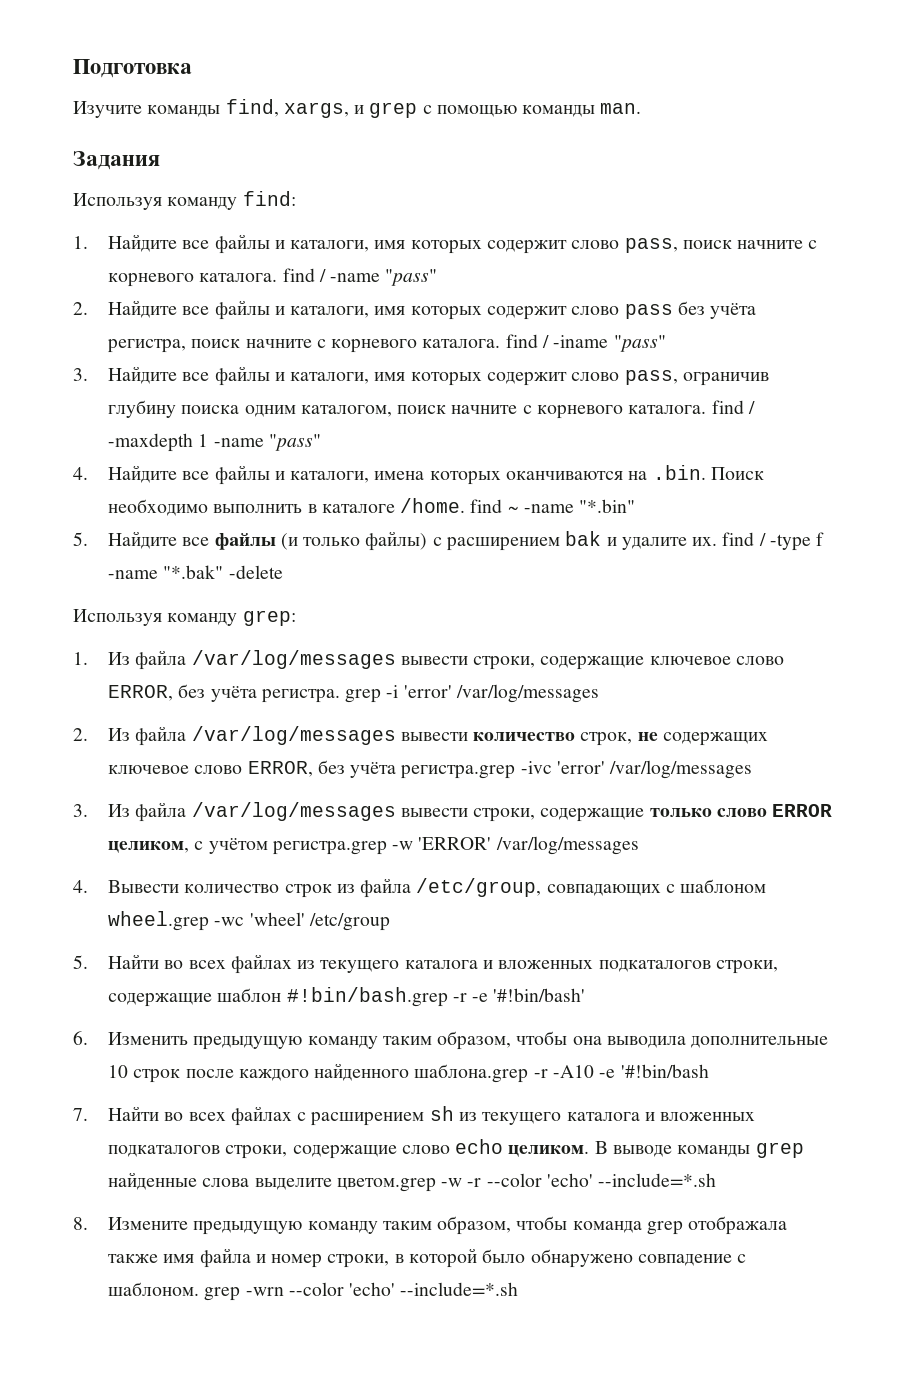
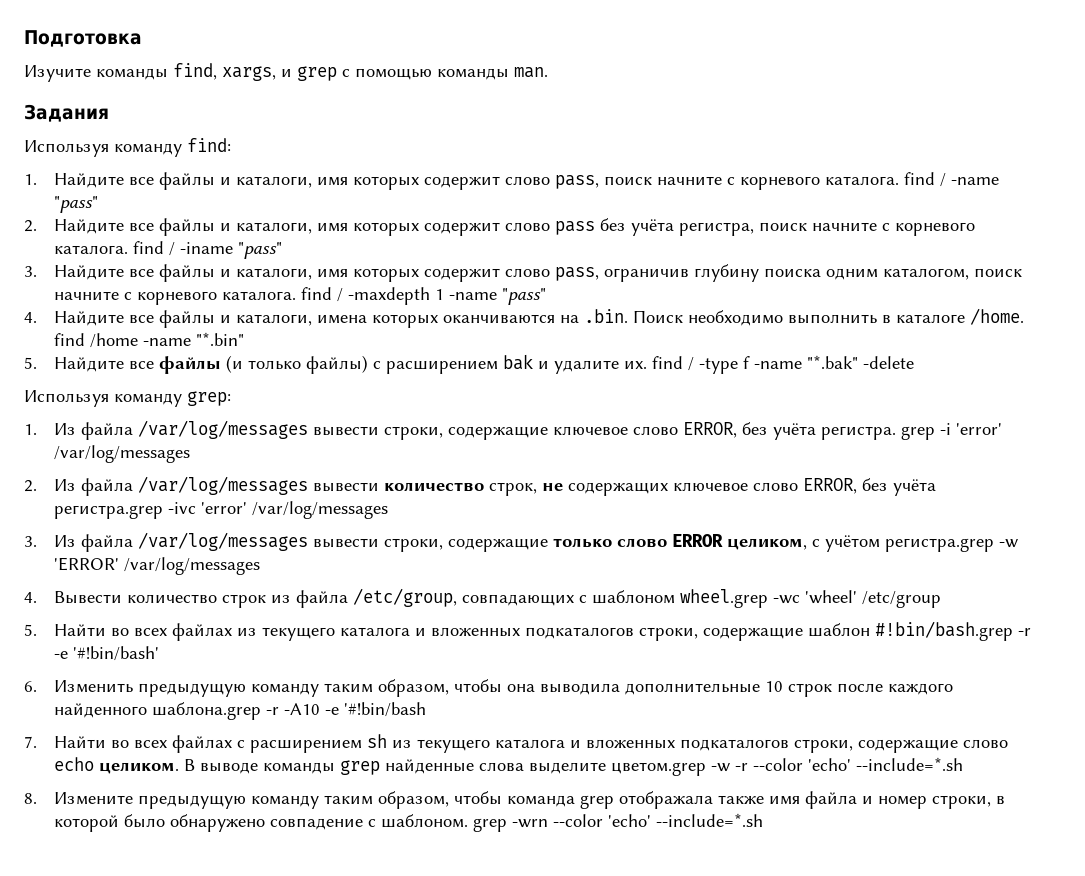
- 4. Найдите все файлы и каталоги, имена которых оканчиваются на .bin. Поиск необходимо выполнить в каталоге /home. find ~ -name "*.bin"
+ 4. Найдите все файлы и каталоги, имена которых оканчиваются на .bin. Поиск необходимо выполнить в каталоге /home. find /home -name "*.bin"

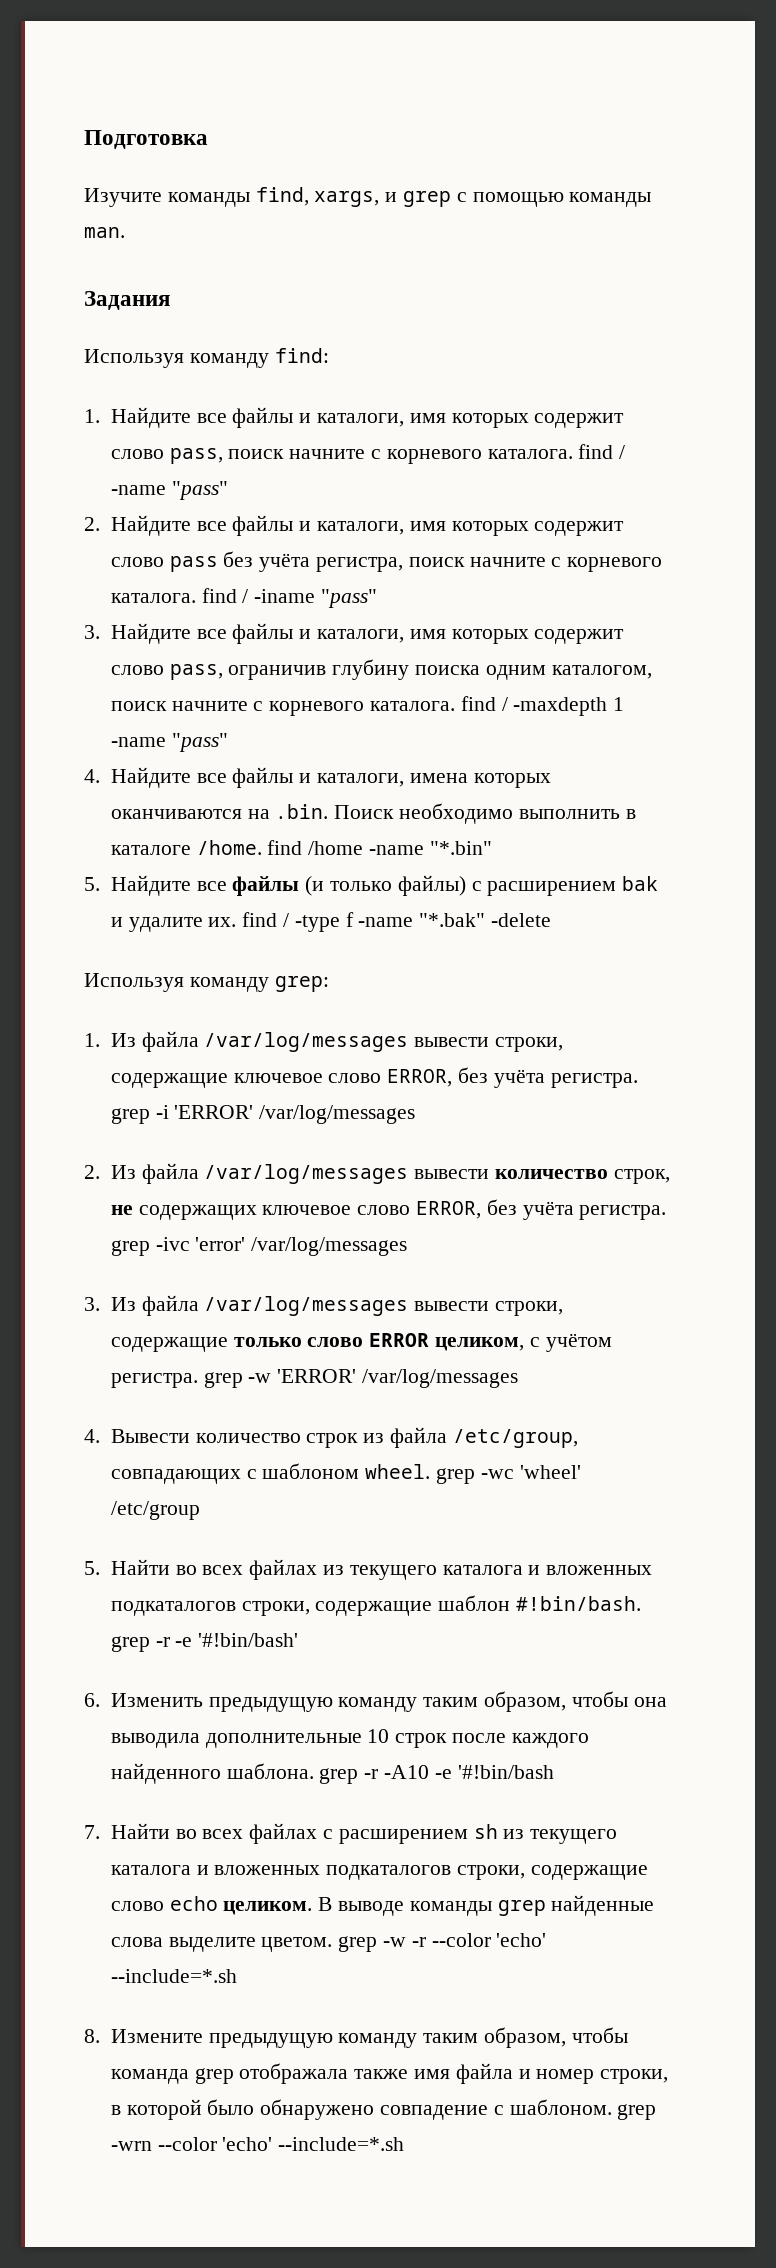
- 1. Из файла /var/log/messages вывести строки, содержащие ключевое слово ERROR, без учёта регистра. grep -i 'error' /var/log/messages
+ 1. Из файла /var/log/messages вывести строки, содержащие ключевое слово ERROR, без учёта регистра. grep -i 'ERROR' /var/log/messages
- 2. Из файла /var/log/messages вывести количество строк, не содержащих ключевое слово ERROR, без учёта регистра.grep -ivc 'error' /var/log/messages
+ 2. Из файла /var/log/messages вывести количество строк, не содержащих ключевое слово ERROR, без учёта регистра. grep -ivc 'error' /var/log/messages
- 3. Из файла /var/log/messages вывести строки, содержащие только слово ERROR целиком, с учётом регистра.grep -w 'ERROR' /var/log/messages
+ 3. Из файла /var/log/messages вывести строки, содержащие только слово ERROR целиком, с учётом регистра. grep -w 'ERROR' /var/log/messages
- 4. Вывести количество строк из файла /etc/group, совпадающих с шаблоном wheel.grep -wc 'wheel' /etc/group
+ 4. Вывести количество строк из файла /etc/group, совпадающих с шаблоном wheel. grep -wc 'wheel' /etc/group
- 5. Найти во всех файлах из текущего каталога и вложенных подкаталогов строки, содержащие шаблон #!bin/bash.grep -r -e '#!bin/bash'
+ 5. Найти во всех файлах из текущего каталога и вложенных подкаталогов строки, содержащие шаблон #!bin/bash. grep -r -e '#!bin/bash'
- 6. Изменить предыдущую команду таким образом, чтобы она выводила дополнительные 10 строк после каждого найденного шаблона.grep -r -A10 -e '#!bin/bash
+ 6. Изменить предыдущую команду таким образом, чтобы она выводила дополнительные 10 строк после каждого найденного шаблона. grep -r -A10 -e '#!bin/bash
- В выводе команды grep найденные слова выделите цветом.grep -w -r --color 'echo' --include=*.sh
+ В выводе команды grep найденные слова выделите цветом. grep -w -r --color 'echo' --include=*.sh

